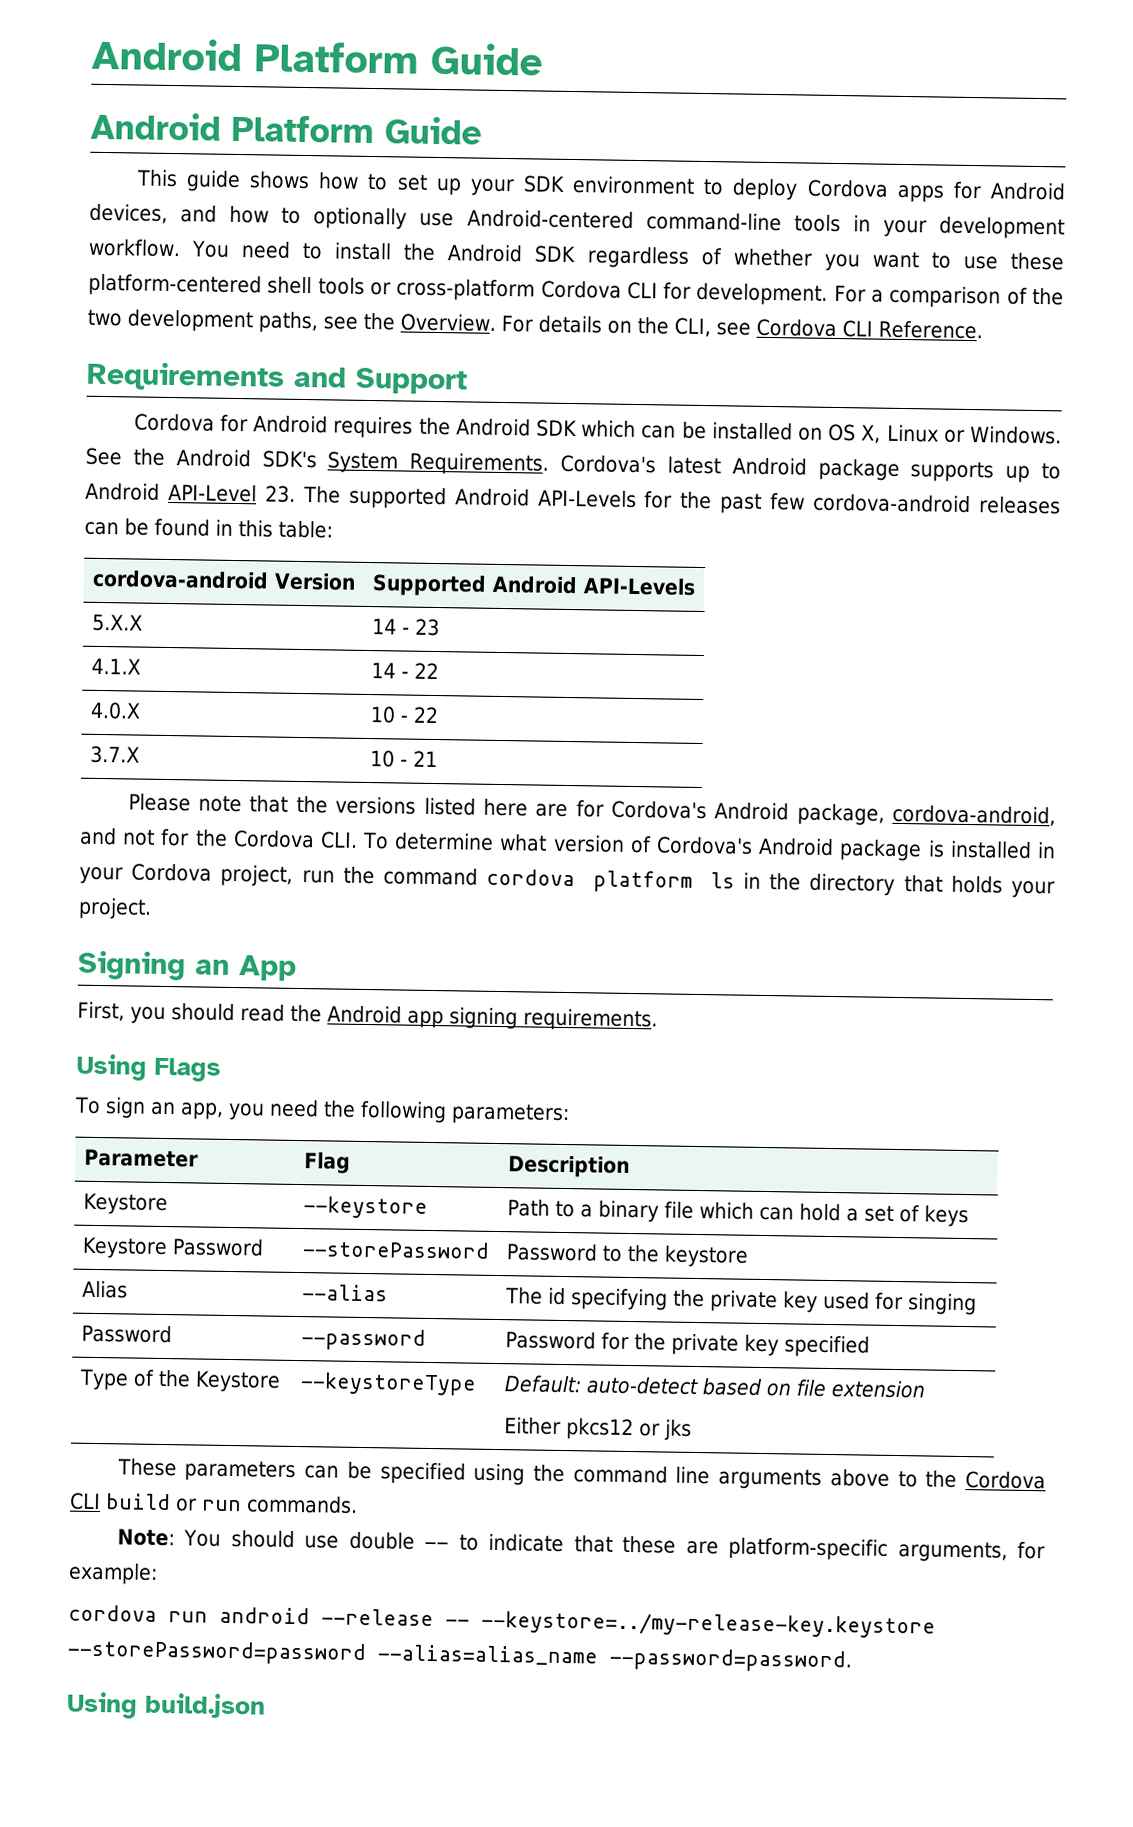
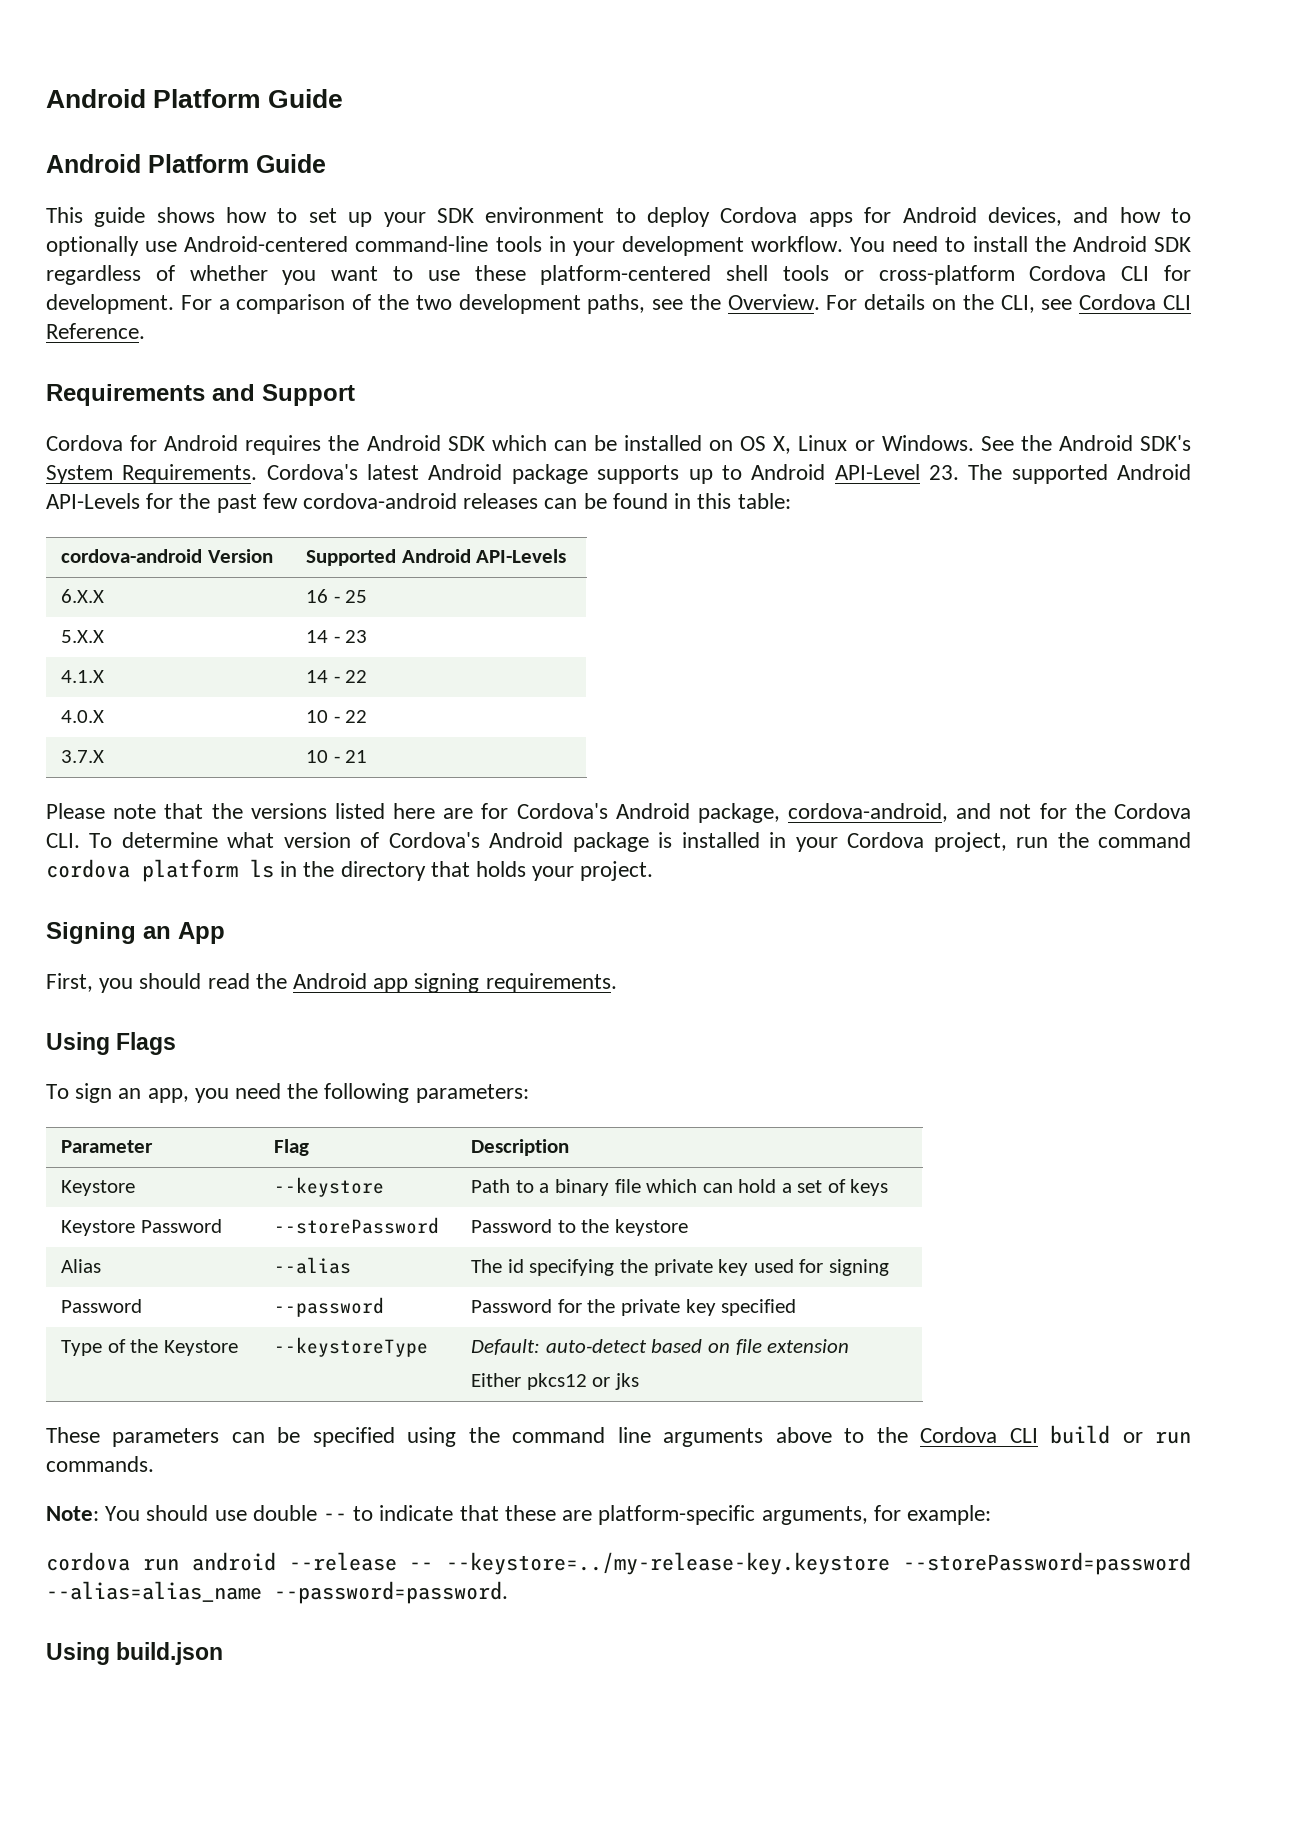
+ 6.X.X | 16 - 25
- Alias | --alias | The id specifying the private key used for singing
+ Alias | --alias | The id specifying the private key used for signing

